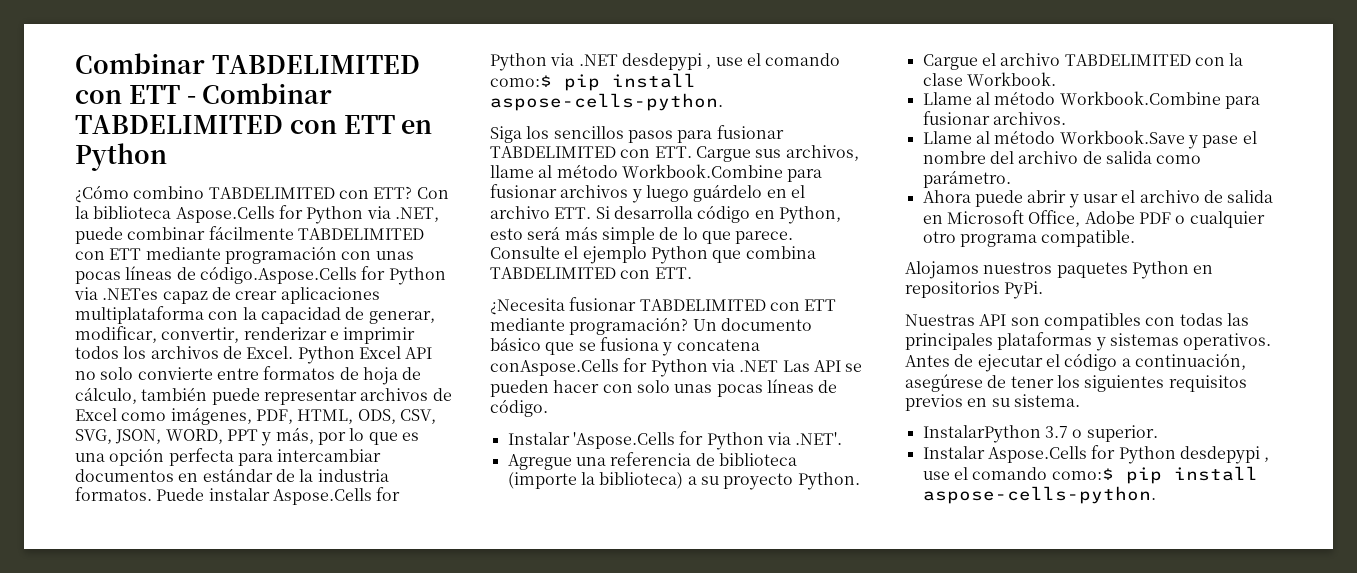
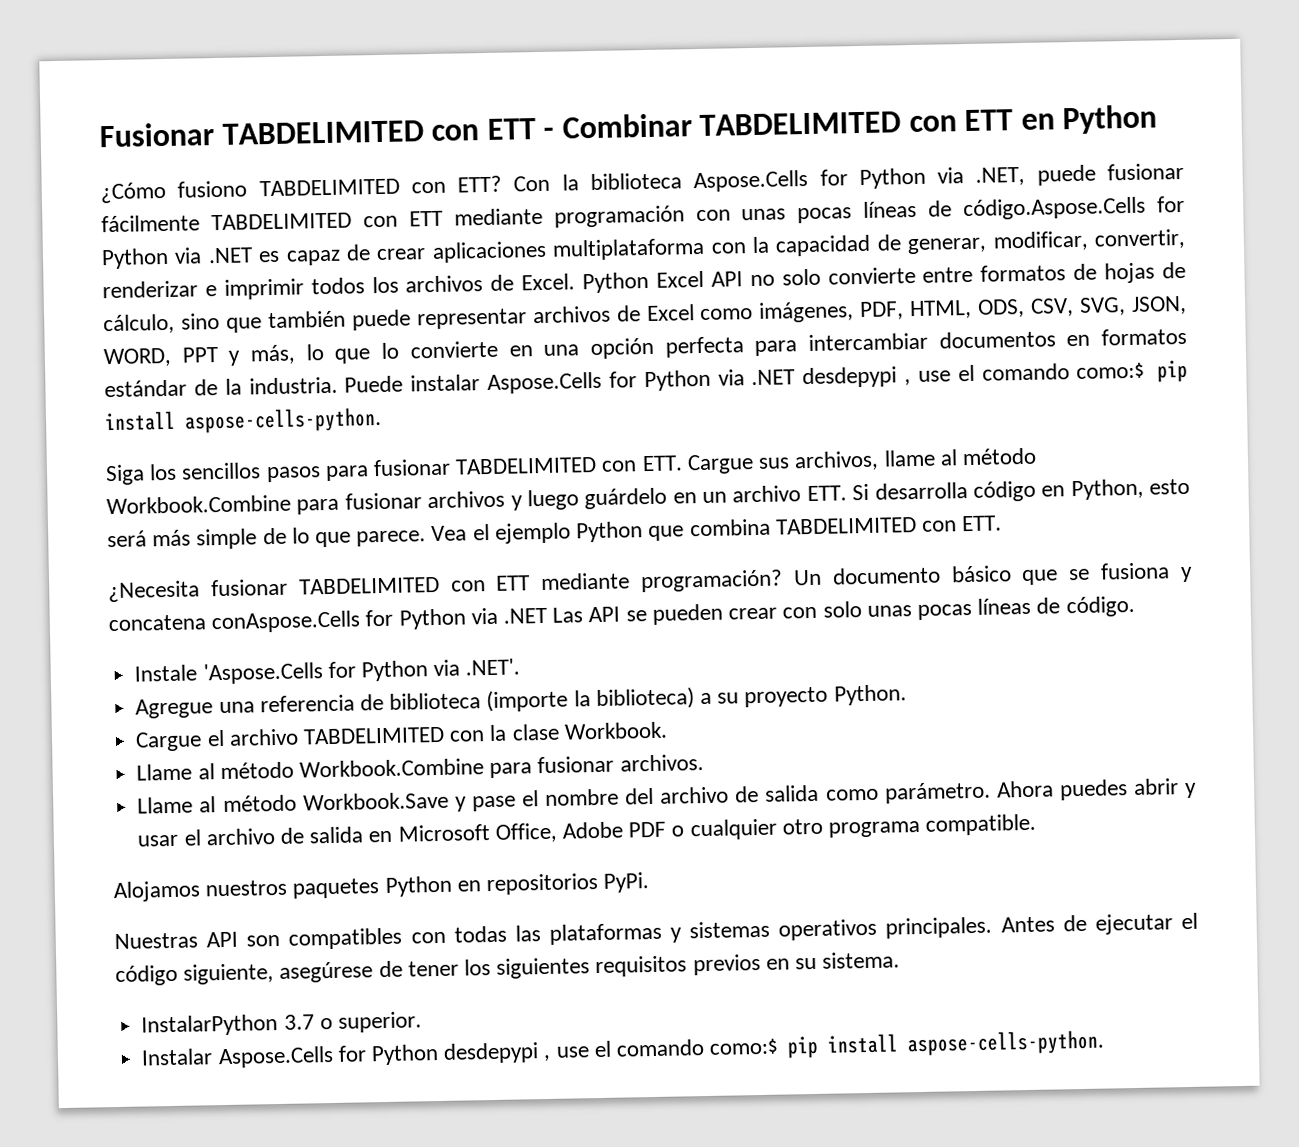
- Combinar TABDELIMITED con ETT - Combinar TABDELIMITED con ETT en Python
+ Fusionar TABDELIMITED con ETT - Combinar TABDELIMITED con ETT en Python
- ¿Cómo combino TABDELIMITED con ETT?
+ ¿Cómo fusiono TABDELIMITED con ETT?
- Con la biblioteca Aspose.Cells for Python via .NET, puede combinar fácilmente TABDELIMITED con ETT mediante programación con unas pocas líneas de código.Aspose.Cells for Python via .NETes capaz de crear aplicaciones multiplataforma con la capacidad de generar, modificar, convertir, renderizar e imprimir todos los archivos de Excel.
+ Con la biblioteca Aspose.Cells for Python via .NET, puede fusionar fácilmente TABDELIMITED con ETT mediante programación con unas pocas líneas de código.Aspose.Cells for Python via .NET es capaz de crear aplicaciones multiplataforma con la capacidad de generar, modificar, convertir, renderizar e imprimir todos los archivos de Excel.
- Python Excel API no solo convierte entre formatos de hoja de cálculo, también puede representar archivos de Excel como imágenes, PDF, HTML, ODS, CSV, SVG, JSON, WORD, PPT y más, por lo que es una opción perfecta para intercambiar documentos en estándar de la industria formatos.
+ Python Excel API no solo convierte entre formatos de hojas de cálculo, sino que también puede representar archivos de Excel como imágenes, PDF, HTML, ODS, CSV, SVG, JSON, WORD, PPT y más, lo que lo convierte en una opción perfecta para intercambiar documentos en formatos estándar de la industria.
- Siga los sencillos pasos para fusionar TABDELIMITED con ETT. Cargue sus archivos, llame al método Workbook.Combine para fusionar archivos y luego guárdelo en el archivo ETT. Si desarrolla código en Python, esto será más simple de lo que parece.
+ Siga los sencillos pasos para fusionar TABDELIMITED con ETT. Cargue sus archivos, llame al método Workbook.Combine para fusionar archivos y luego guárdelo en un archivo ETT. Si desarrolla código en Python, esto será más simple de lo que parece.
- Consulte el ejemplo Python que combina TABDELIMITED con ETT.
+ Vea el ejemplo Python que combina TABDELIMITED con ETT.
- Un documento básico que se fusiona y concatena conAspose.Cells for Python via .NET Las API se pueden hacer con solo unas pocas líneas de código.
+ Un documento básico que se fusiona y concatena conAspose.Cells for Python via .NET Las API se pueden crear con solo unas pocas líneas de código.
- Instalar 'Aspose.Cells for Python via .NET'.
+ Instale 'Aspose.Cells for Python via .NET'.
- Llame al método Workbook.Save y pase el nombre del archivo de salida como parámetro.
- Ahora puede abrir y usar el archivo de salida en Microsoft Office, Adobe PDF o cualquier otro programa compatible.
+ Llame al método Workbook.Save y pase el nombre del archivo de salida como parámetro. Ahora puedes abrir y usar el archivo de salida en Microsoft Office, Adobe PDF o cualquier otro programa compatible.
- Nuestras API son compatibles con todas las principales plataformas y sistemas operativos.
+ Nuestras API son compatibles con todas las plataformas y sistemas operativos principales.
- Antes de ejecutar el código a continuación, asegúrese de tener los siguientes requisitos previos en su sistema.
+ Antes de ejecutar el código siguiente, asegúrese de tener los siguientes requisitos previos en su sistema.

